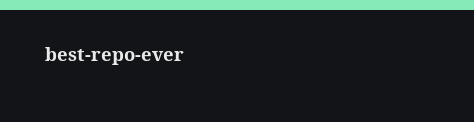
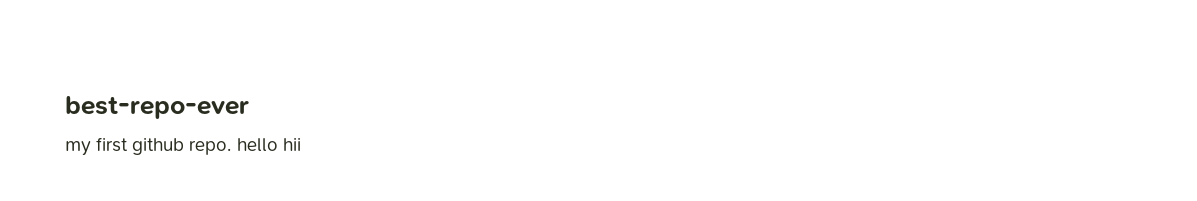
+ my first github repo. hello hii

